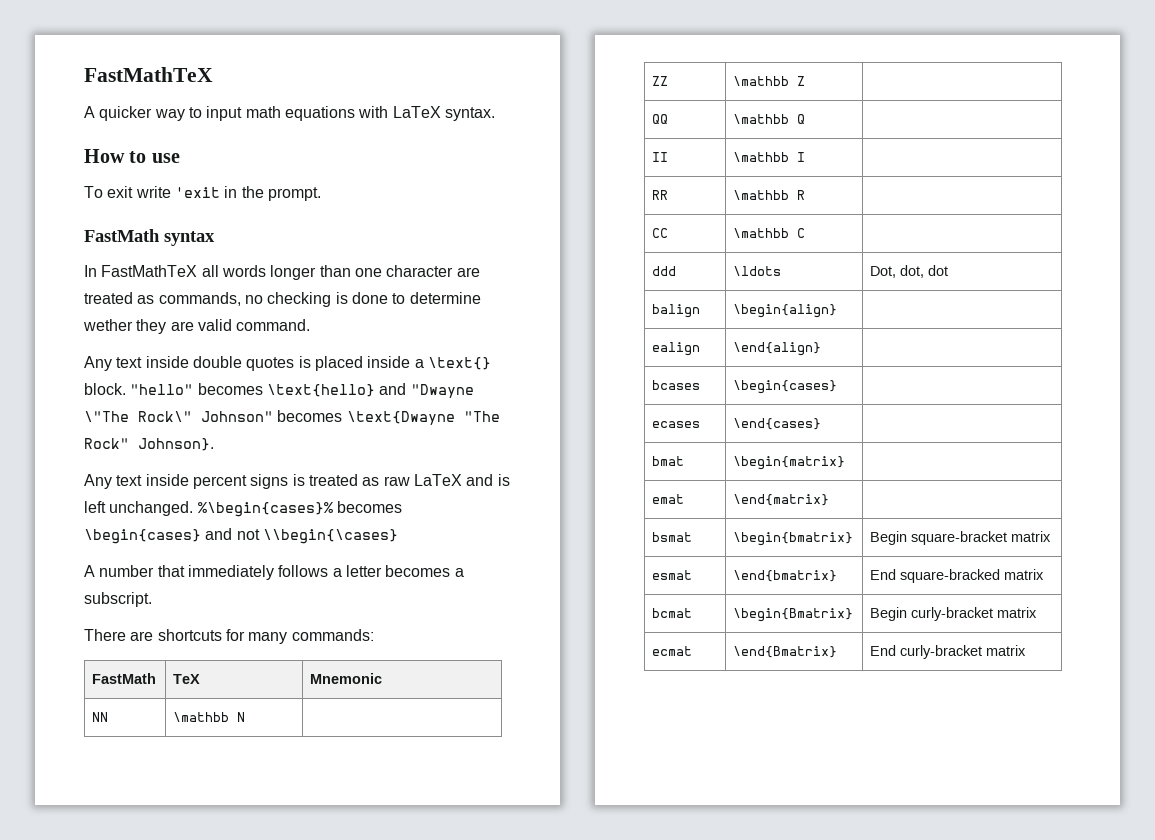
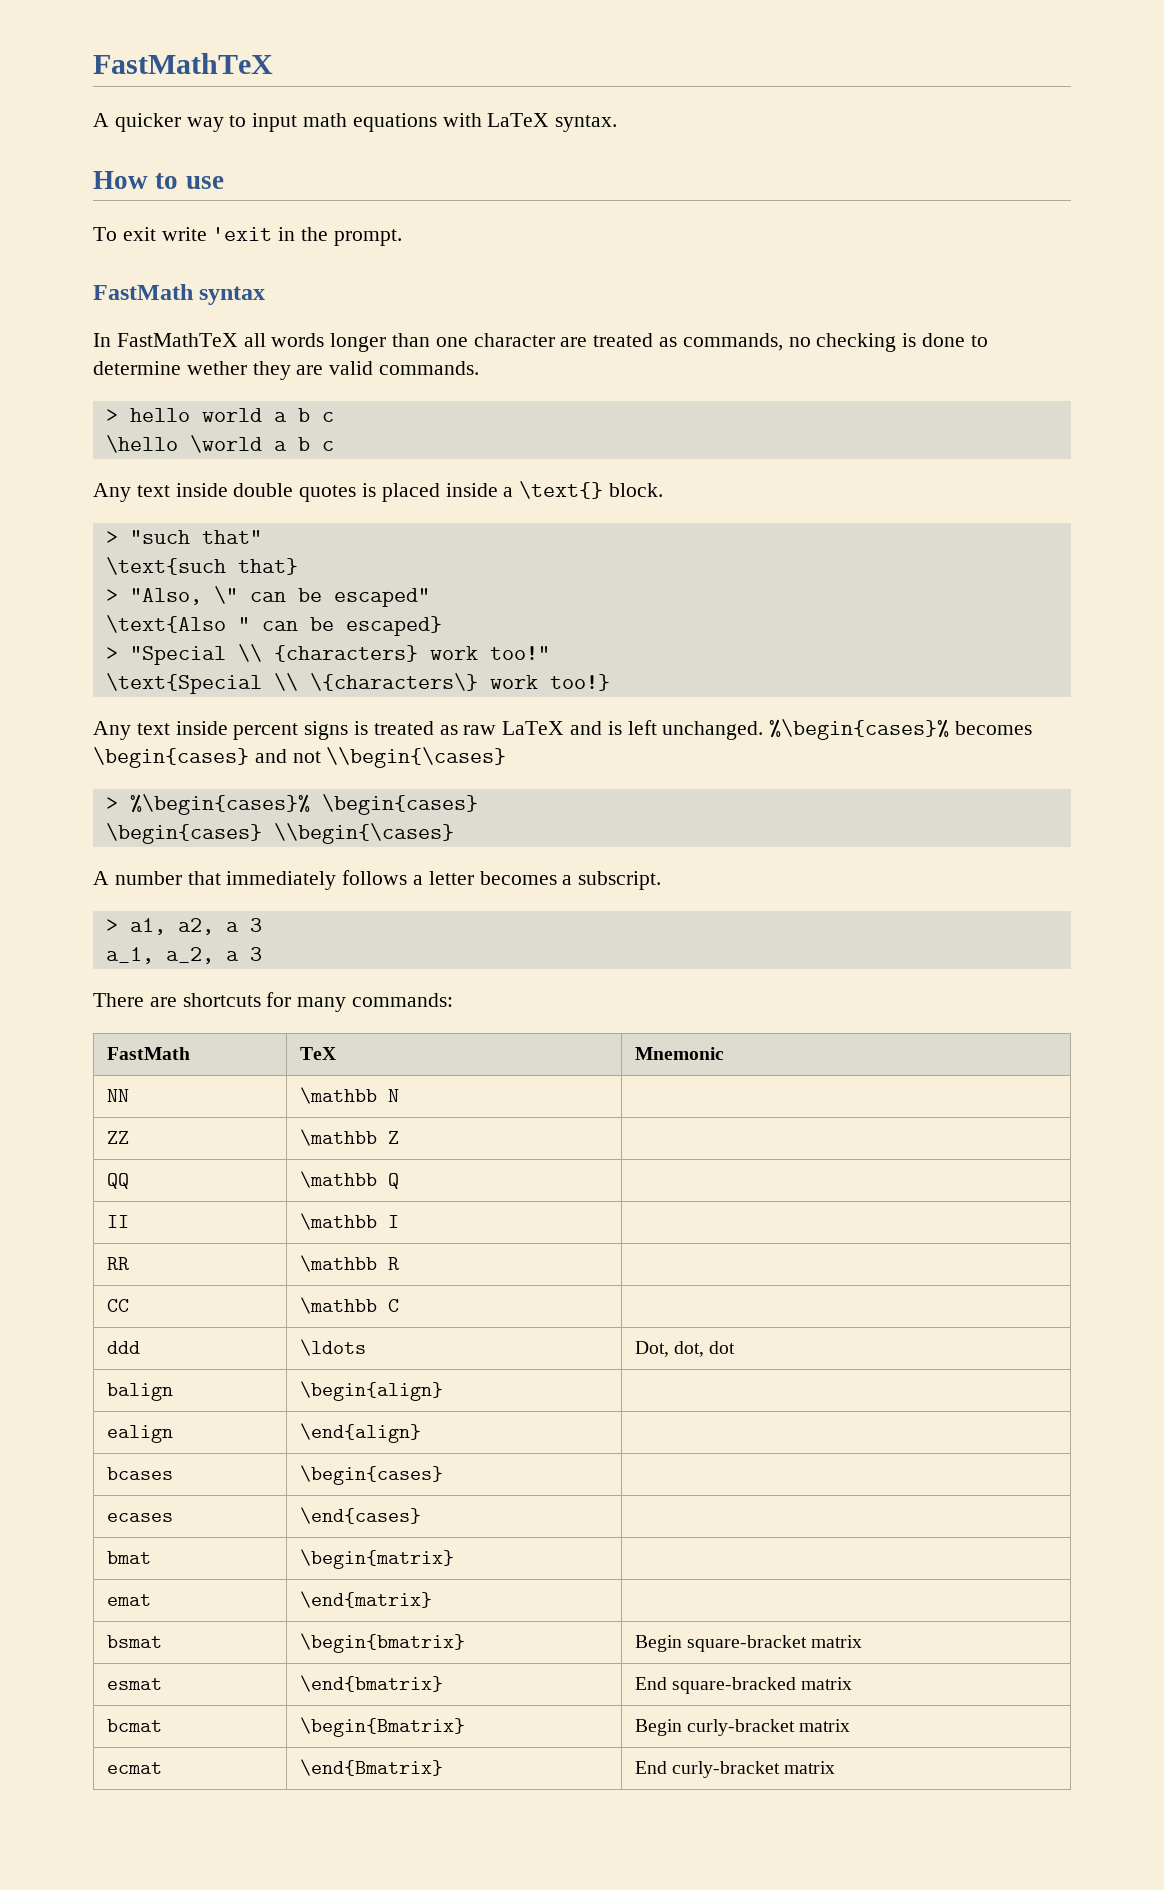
- In FastMathTeX all words longer than one character are treated as commands, no checking is done to determine wether they are valid command.
+ In FastMathTeX all words longer than one character are treated as commands, no checking is done to determine wether they are valid commands.
+ > hello world a b c
+ \hello \world a b c
- Any text inside double quotes is placed inside a \text{} block. "hello" becomes \text{hello} and "Dwayne \"The Rock\" Johnson" becomes \text{Dwayne "The Rock" Johnson}.
+ Any text inside double quotes is placed inside a \text{} block.
+ > "such that"
+ \text{such that}
+ > "Also, \" can be escaped"
+ \text{Also " can be escaped}
+ > "Special \\ {characters} work too!"
+ \text{Special \\ \{characters\} work too!}
+ > %\begin{cases}% \begin{cases}
+ \begin{cases} \\begin{\cases}
+ > a1, a2, a 3
+ a_1, a_2, a 3

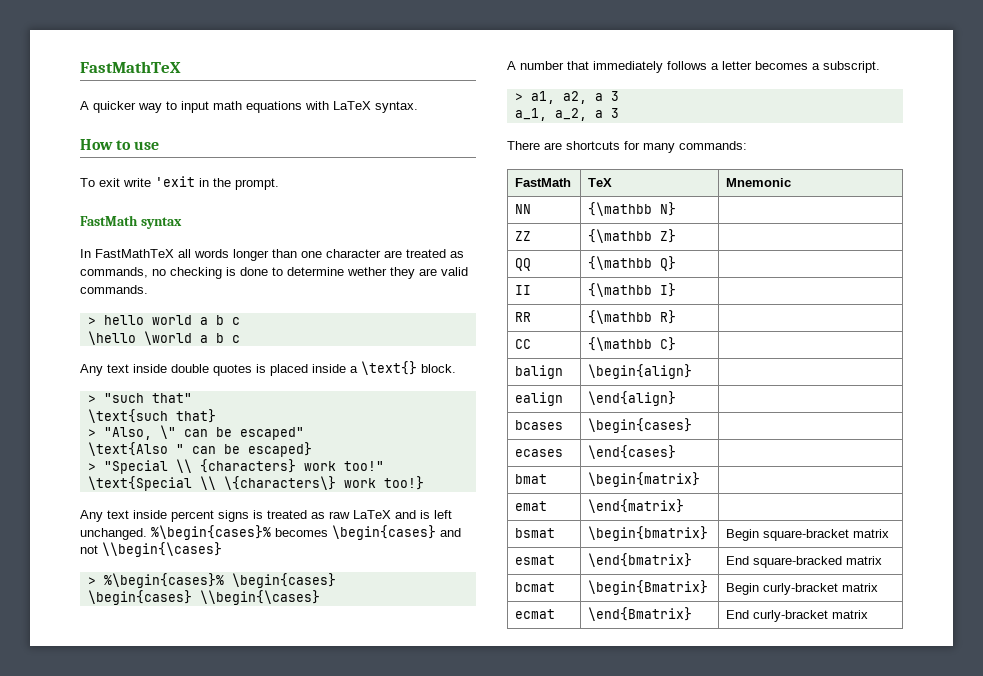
- NN | \mathbb N |
+ NN | {\mathbb N} |
- ZZ | \mathbb Z |
+ ZZ | {\mathbb Z} |
- QQ | \mathbb Q |
+ QQ | {\mathbb Q} |
- II | \mathbb I |
+ II | {\mathbb I} |
- RR | \mathbb R |
+ RR | {\mathbb R} |
- CC | \mathbb C |
- ddd | \ldots | Dot, dot, dot
+ CC | {\mathbb C} |

